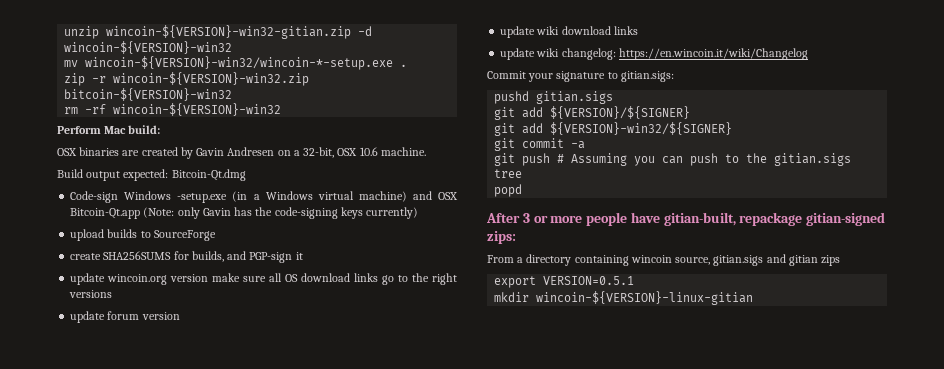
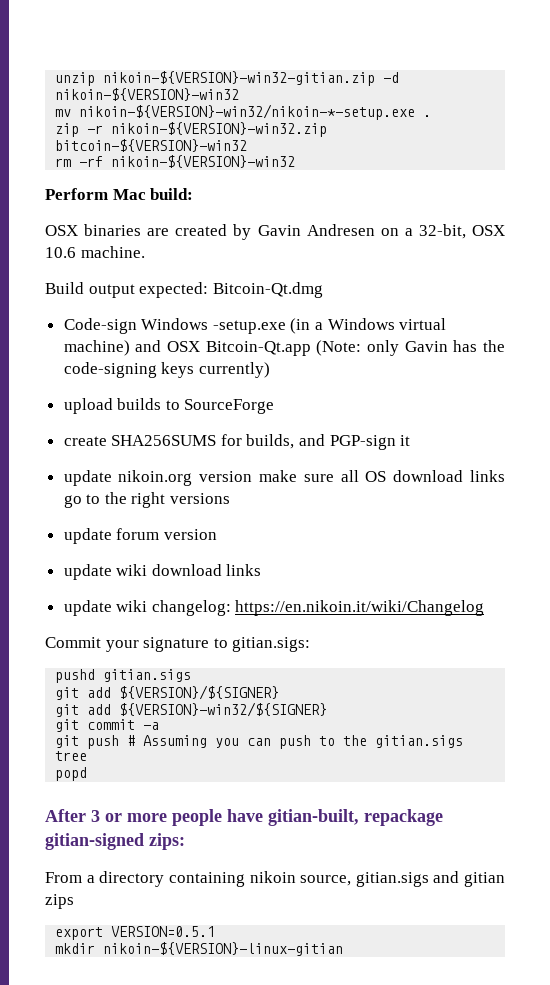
- unzip wincoin-${VERSION}-win32-gitian.zip -d wincoin-${VERSION}-win32
+ unzip nikoin-${VERSION}-win32-gitian.zip -d nikoin-${VERSION}-win32
- mv wincoin-${VERSION}-win32/wincoin-*-setup.exe .
+ mv nikoin-${VERSION}-win32/nikoin-*-setup.exe .
- zip -r wincoin-${VERSION}-win32.zip bitcoin-${VERSION}-win32
+ zip -r nikoin-${VERSION}-win32.zip bitcoin-${VERSION}-win32
- rm -rf wincoin-${VERSION}-win32
+ rm -rf nikoin-${VERSION}-win32
- update wincoin.org version make sure all OS download links go to the right versions
+ update nikoin.org version make sure all OS download links go to the right versions
- update wiki changelog: https://en.wincoin.it/wiki/Changelog
+ update wiki changelog: https://en.nikoin.it/wiki/Changelog
- From a directory containing wincoin source, gitian.sigs and gitian zips
+ From a directory containing nikoin source, gitian.sigs and gitian zips
- mkdir wincoin-${VERSION}-linux-gitian
+ mkdir nikoin-${VERSION}-linux-gitian

